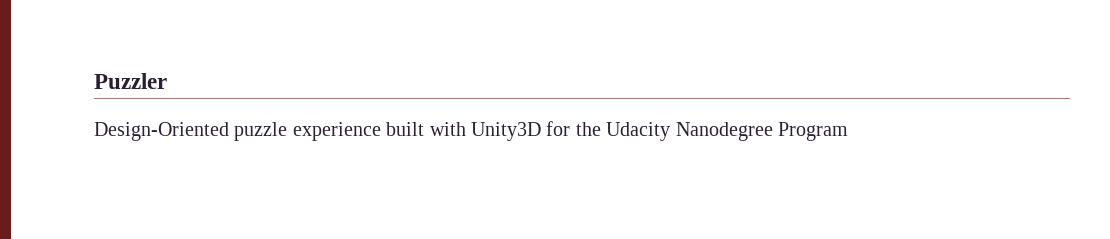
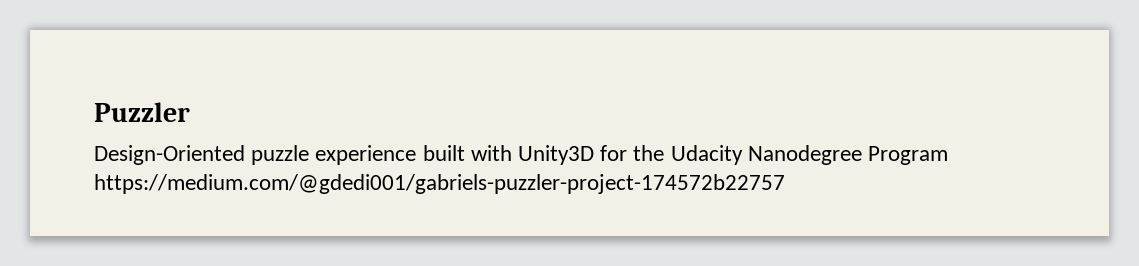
- Design-Oriented puzzle experience built with Unity3D for the Udacity Nanodegree Program
+ Design-Oriented puzzle experience built with Unity3D for the Udacity Nanodegree Program https://medium.com/@gdedi001/gabriels-puzzler-project-174572b22757

